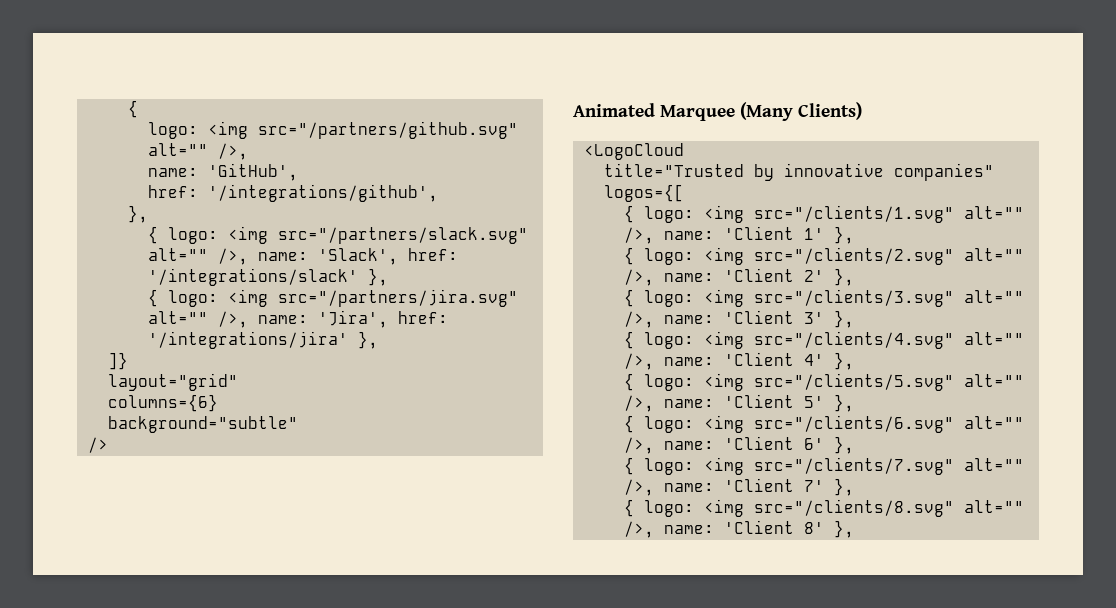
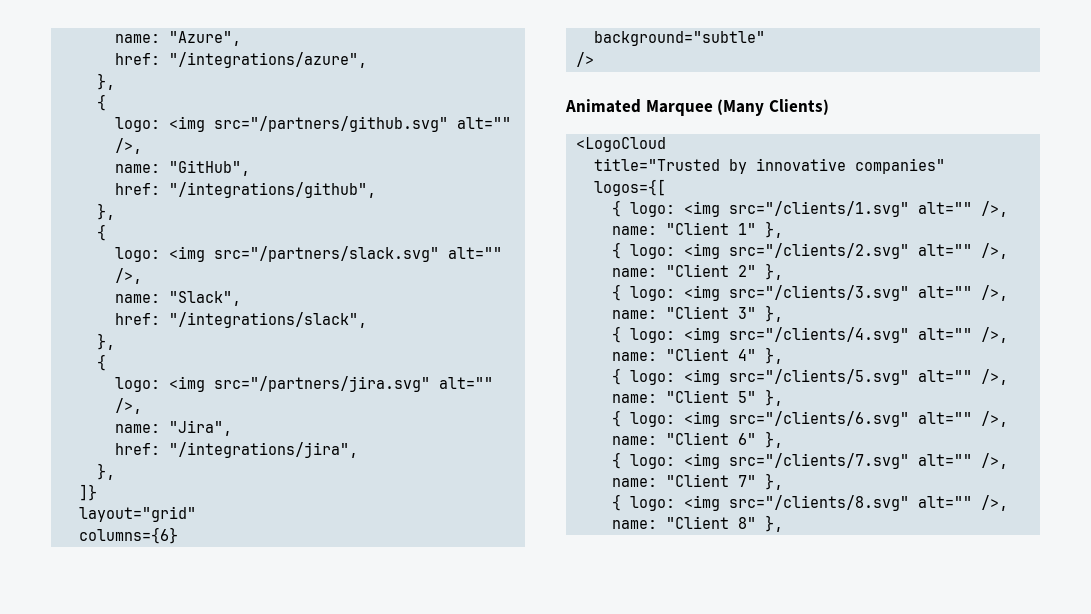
+ name: "Azure",
+ href: "/integrations/azure",
+ },
- name: 'GitHub',
- href: '/integrations/github',
+ name: "GitHub",
+ href: "/integrations/github",
  },
- { logo: <img src="/partners/slack.svg" alt="" />, name: 'Slack', href: '/integrations/slack' },
- { logo: <img src="/partners/jira.svg" alt="" />, name: 'Jira', href: '/integrations/jira' },
+ {
+ logo: <img src="/partners/slack.svg" alt="" />,
+ name: "Slack",
+ href: "/integrations/slack",
+ },
+ {
+ logo: <img src="/partners/jira.svg" alt="" />,
+ name: "Jira",
+ href: "/integrations/jira",
+ },
- { logo: <img src="/clients/1.svg" alt="" />, name: 'Client 1' },
+ { logo: <img src="/clients/1.svg" alt="" />, name: "Client 1" },
- { logo: <img src="/clients/2.svg" alt="" />, name: 'Client 2' },
+ { logo: <img src="/clients/2.svg" alt="" />, name: "Client 2" },
- { logo: <img src="/clients/3.svg" alt="" />, name: 'Client 3' },
+ { logo: <img src="/clients/3.svg" alt="" />, name: "Client 3" },
- { logo: <img src="/clients/4.svg" alt="" />, name: 'Client 4' },
+ { logo: <img src="/clients/4.svg" alt="" />, name: "Client 4" },
- { logo: <img src="/clients/5.svg" alt="" />, name: 'Client 5' },
+ { logo: <img src="/clients/5.svg" alt="" />, name: "Client 5" },
- { logo: <img src="/clients/6.svg" alt="" />, name: 'Client 6' },
+ { logo: <img src="/clients/6.svg" alt="" />, name: "Client 6" },
- { logo: <img src="/clients/7.svg" alt="" />, name: 'Client 7' },
+ { logo: <img src="/clients/7.svg" alt="" />, name: "Client 7" },
- { logo: <img src="/clients/8.svg" alt="" />, name: 'Client 8' },
+ { logo: <img src="/clients/8.svg" alt="" />, name: "Client 8" },

